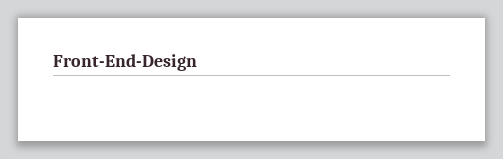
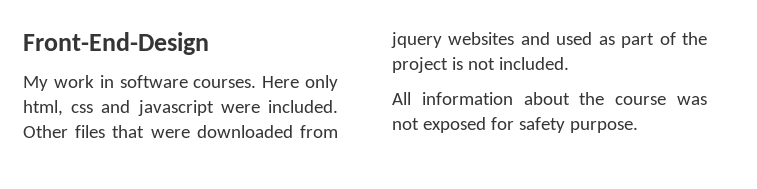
+ My work in software courses. Here only html, css and javascript were included. Other files that were downloaded from jquery websites and used as part of the project is not included.
+ All information about the course was not exposed for safety purpose.

